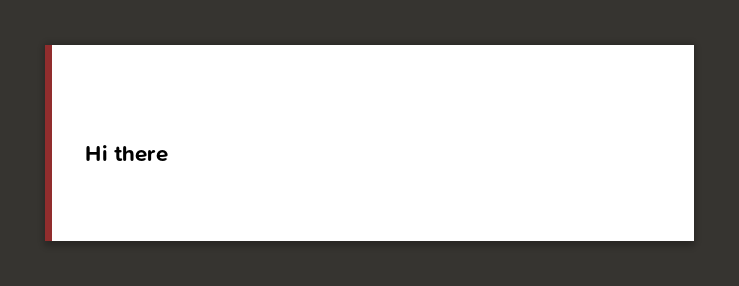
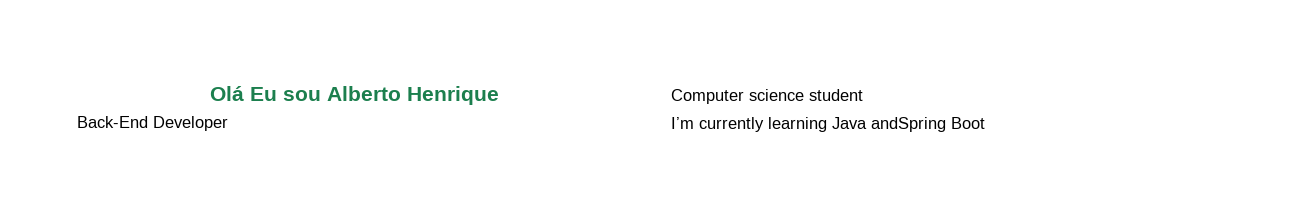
- Hi there
+ Olá Eu sou Alberto Henrique
+ Back-End Developer
+ Computer science student
+ I’m currently learning Java andSpring Boot

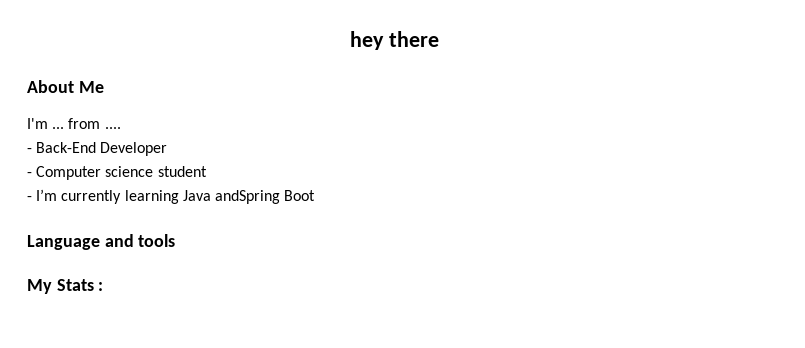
- Olá Eu sou Alberto Henrique
- Back-End Developer
+ hey there
+ About Me
+ I'm ... from ....
+ - Back-End Developer
- Computer science student
+ - Computer science student
- I’m currently learning Java andSpring Boot
+ - I’m currently learning Java andSpring Boot
+ Language and tools
+ My Stats :

